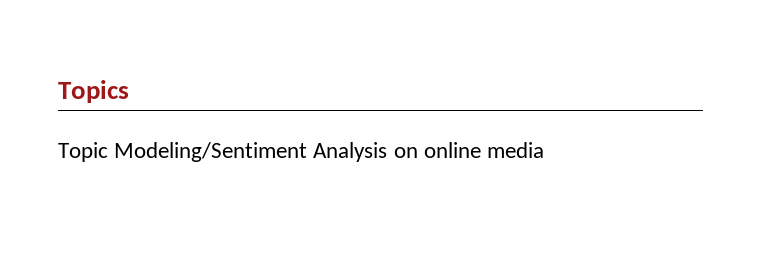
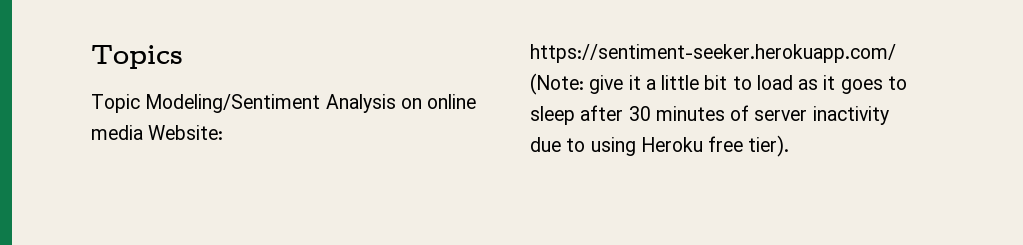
- Topic Modeling/Sentiment Analysis on online media
+ Topic Modeling/Sentiment Analysis on online media Website: https://sentiment-seeker.herokuapp.com/ (Note: give it a little bit to load as it goes to sleep after 30 minutes of server inactivity due to using Heroku free tier).

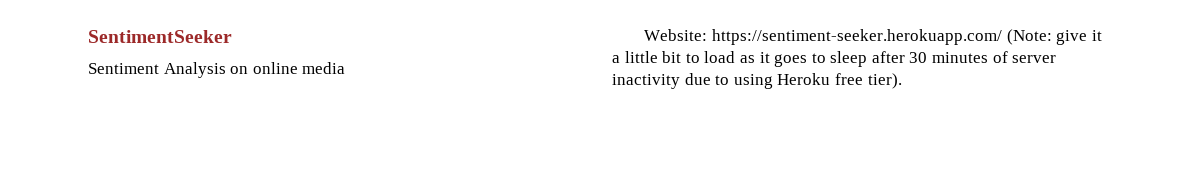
- Topics
- Topic Modeling/Sentiment Analysis on online media Website: https://sentiment-seeker.herokuapp.com/ (Note: give it a little bit to load as it goes to sleep after 30 minutes of server inactivity due to using Heroku free tier).
+ SentimentSeeker
+ Sentiment Analysis on online media
+ Website: https://sentiment-seeker.herokuapp.com/ (Note: give it a little bit to load as it goes to sleep after 30 minutes of server inactivity due to using Heroku free tier).

